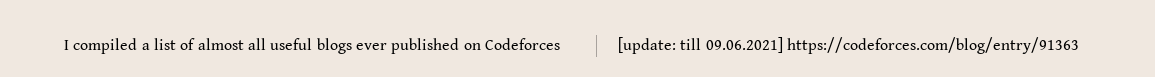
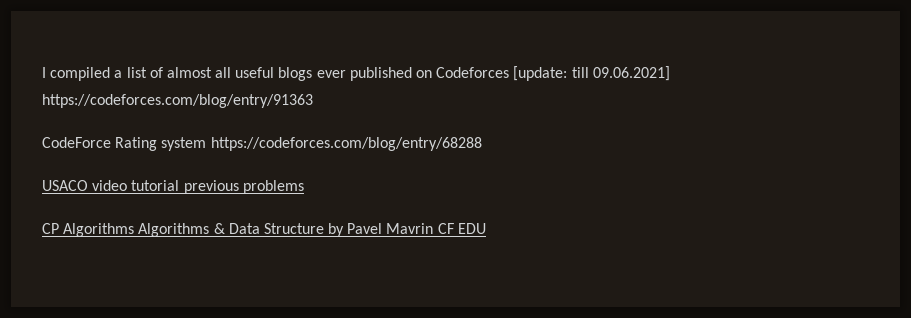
+ CodeForce Rating system https://codeforces.com/blog/entry/68288
+ USACO video tutorial previous problems
+ CP Algorithms Algorithms & Data Structure by Pavel Mavrin CF EDU

